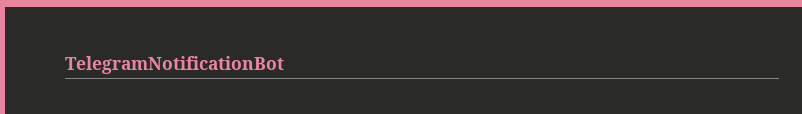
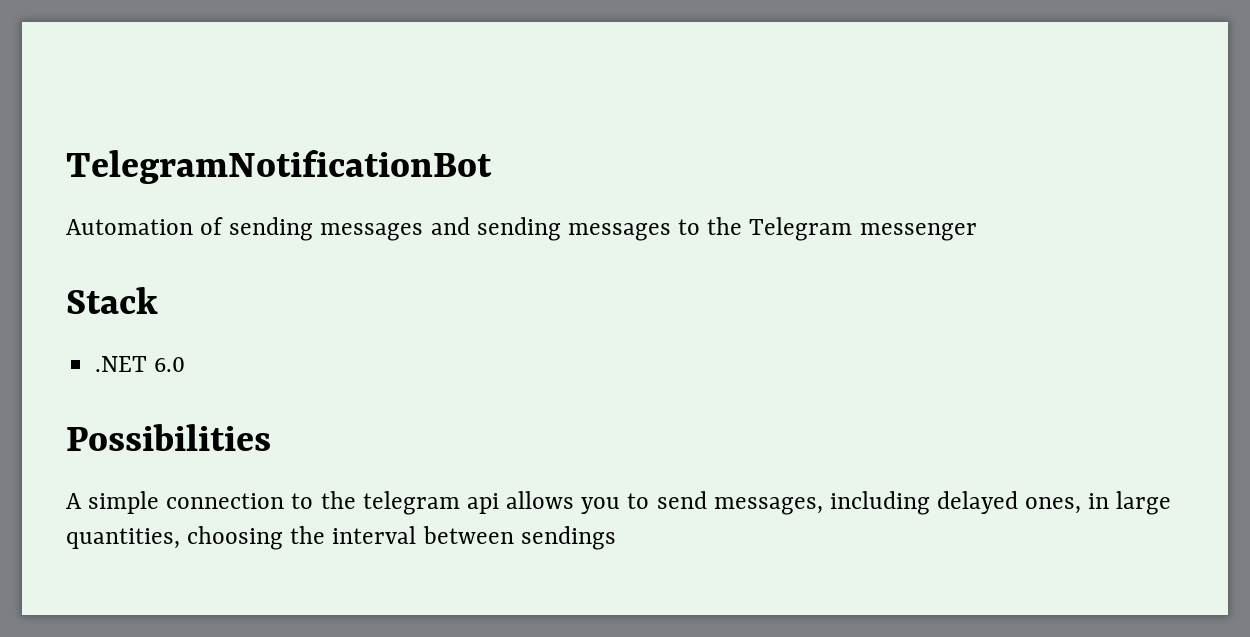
+ Automation of sending messages and sending messages to the Telegram messenger
+ Stack
+ .NET 6.0
+ Possibilities
+ A simple connection to the telegram api allows you to send messages, including delayed ones, in large quantities, choosing the interval between sendings

